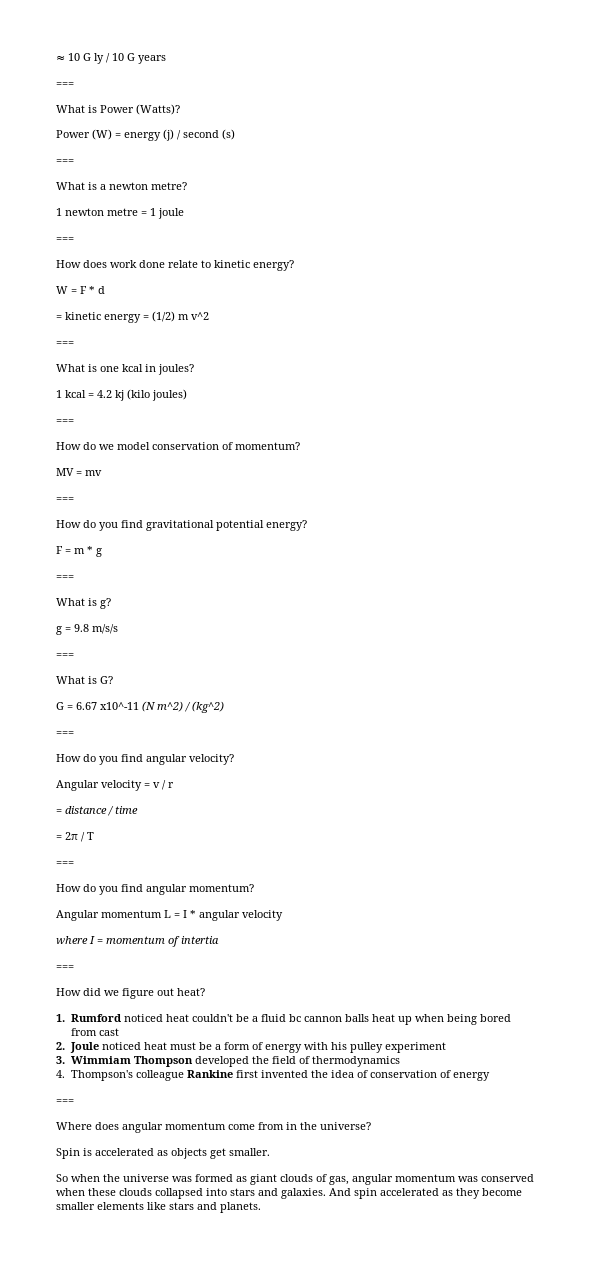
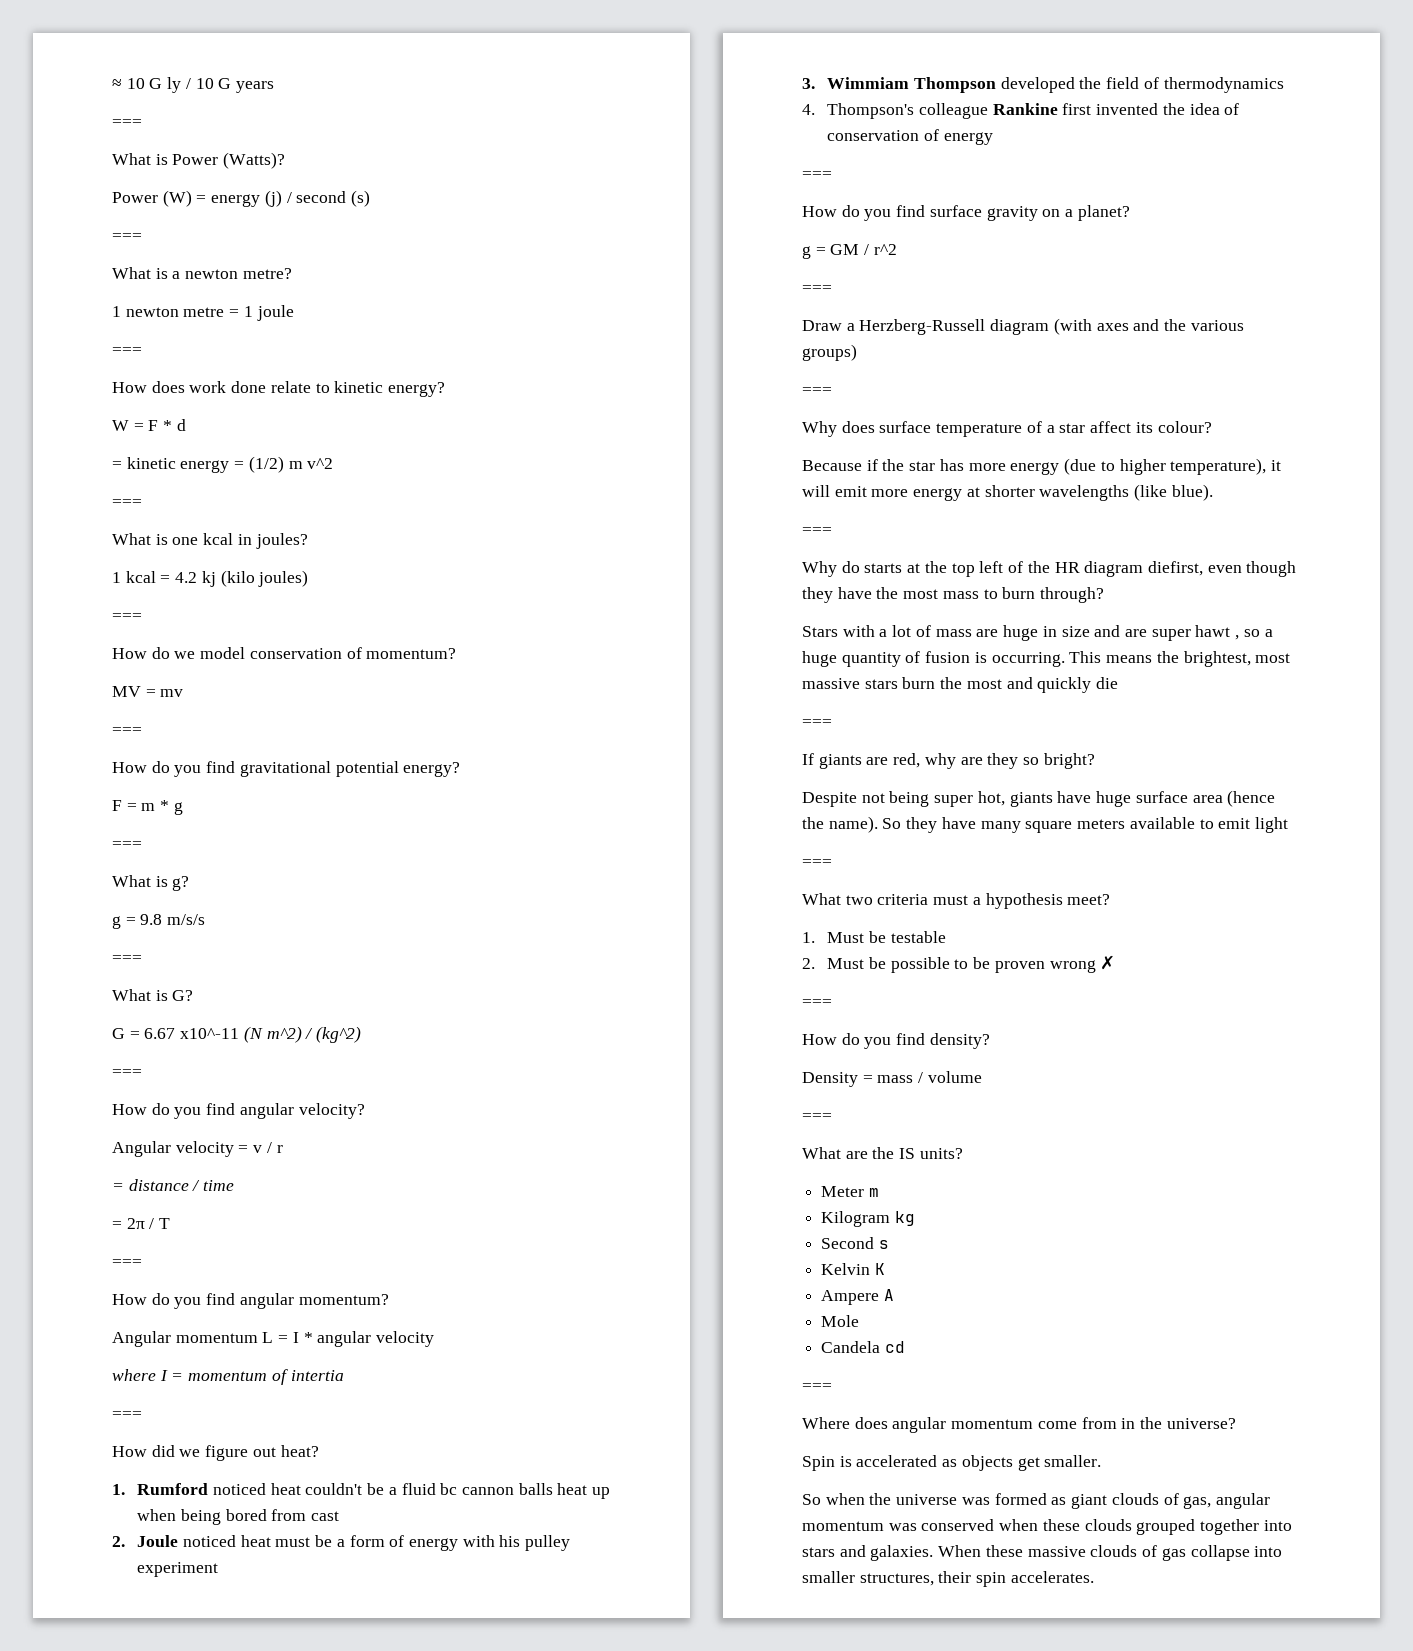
+ How do you find surface gravity on a planet?
+ g = GM / r^2
+ ===
+ Draw a Herzberg-Russell diagram (with axes and the various groups)
+ ===
+ Why does surface temperature of a star affect its colour?
+ Because if the star has more energy (due to higher temperature), it will emit more energy at shorter wavelengths (like blue).
+ ===
+ Why do starts at the top left of the HR diagram diefirst, even though they have the most mass to burn through?
+ Stars with a lot of mass are huge in size and are super hawt , so a huge quantity of fusion is occurring. This means the brightest, most massive stars burn the most and quickly die
+ ===
+ If giants are red, why are they so bright?
+ Despite not being super hot, giants have huge surface area (hence the name). So they have many square meters available to emit light
+ ===
+ What two criteria must a hypothesis meet?
+ 1. Must be testable
+ 2. Must be possible to be proven wrong ✗
+ ===
+ How do you find density?
+ Density = mass / volume
+ ===
+ What are the IS units?
+ Meter m
+ Kilogram kg
+ Second s
+ Kelvin K
+ Ampere A
+ Mole
+ Candela cd
+ ===
- So when the universe was formed as giant clouds of gas, angular momentum was conserved when these clouds collapsed into stars and galaxies.
+ So when the universe was formed as giant clouds of gas, angular momentum was conserved when these clouds grouped together into stars and galaxies.
- And spin accelerated as they become smaller elements like stars and planets.
+ When these massive clouds of gas collapse into smaller structures, their spin accelerates.

